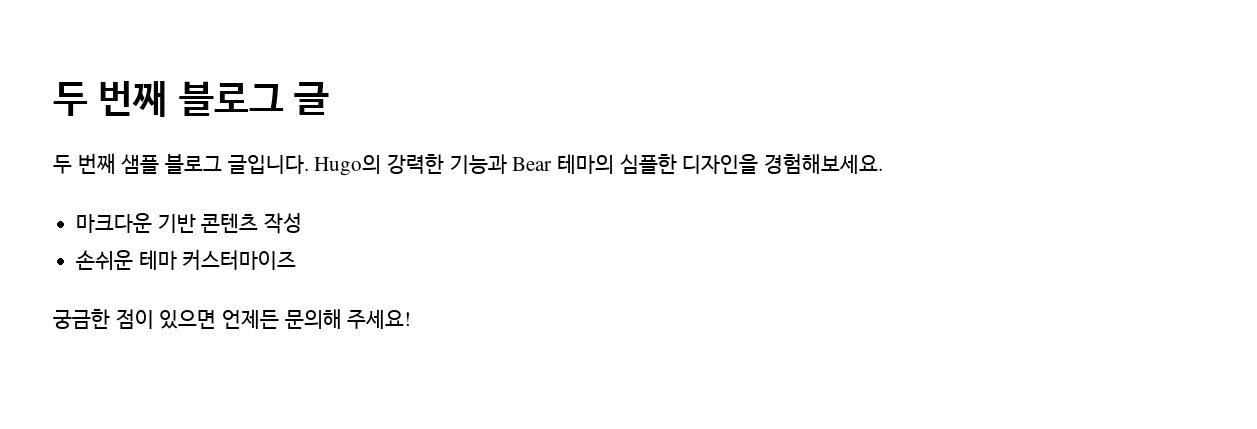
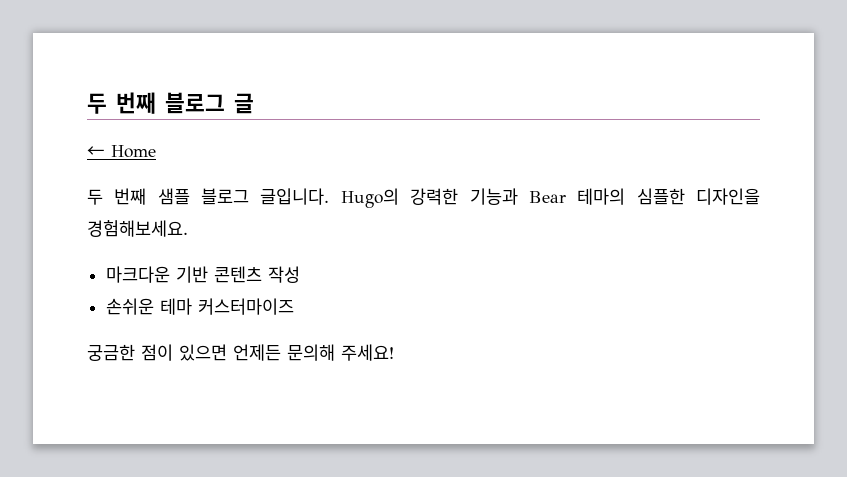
+ ← Home

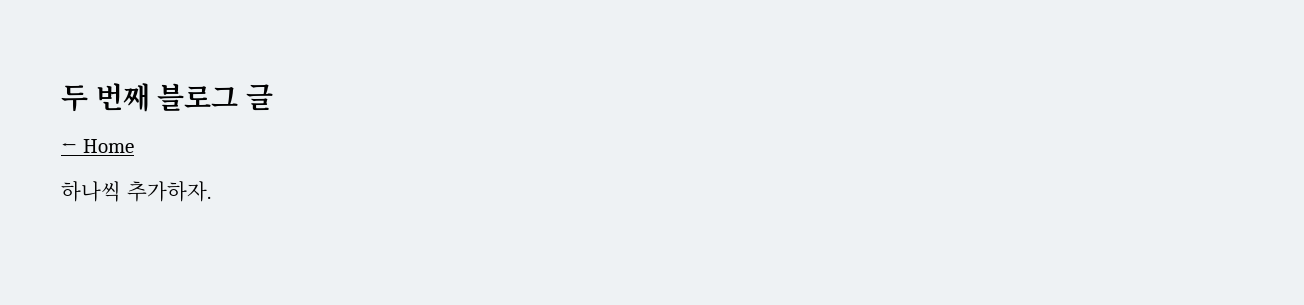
- 두 번째 샘플 블로그 글입니다. Hugo의 강력한 기능과 Bear 테마의 심플한 디자인을 경험해보세요.
- 마크다운 기반 콘텐츠 작성
- 손쉬운 테마 커스터마이즈
- 궁금한 점이 있으면 언제든 문의해 주세요!
+ 하나씩 추가하자.

